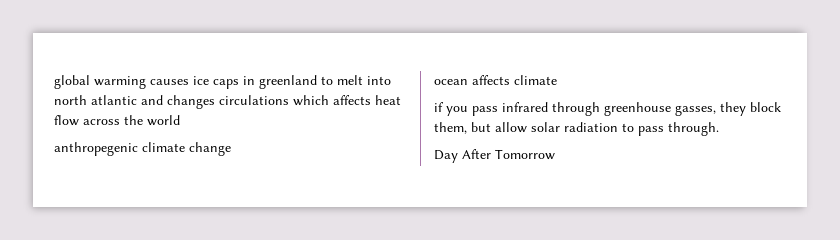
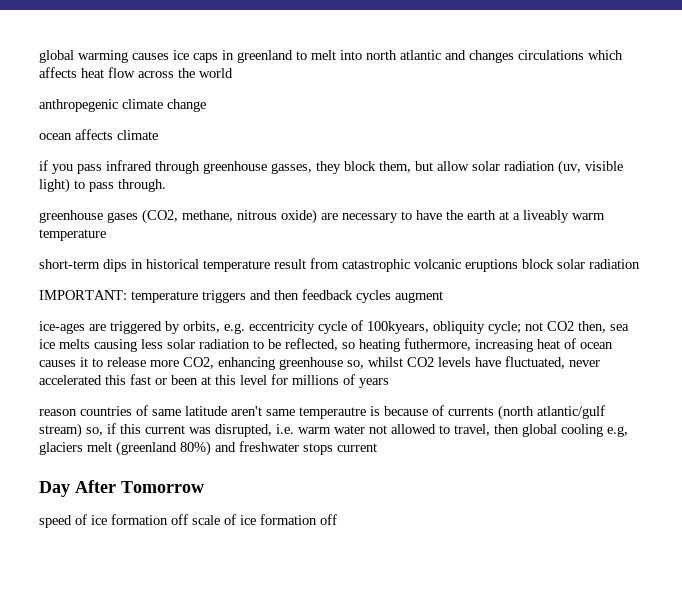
- if you pass infrared through greenhouse gasses, they block them, but allow solar radiation to pass through.
+ if you pass infrared through greenhouse gasses, they block them, but allow solar radiation (uv, visible light) to pass through.
+ greenhouse gases (CO2, methane, nitrous oxide) are necessary to have the earth at a liveably warm temperature
+ short-term dips in historical temperature result from catastrophic volcanic eruptions block solar radiation
+ IMPORTANT: temperature triggers and then feedback cycles augment
+ ice-ages are triggered by orbits, e.g. eccentricity cycle of 100kyears, obliquity cycle; not CO2 then, sea ice melts causing less solar radiation to be reflected, so heating futhermore, increasing heat of ocean causes it to release more CO2, enhancing greenhouse so, whilst CO2 levels have fluctuated, never accelerated this fast or been at this level for millions of years
+ reason countries of same latitude aren't same temperautre is because of currents (north atlantic/gulf stream) so, if this current was disrupted, i.e. warm water not allowed to travel, then global cooling e.g, glaciers melt (greenland 80%) and freshwater stops current
  Day After Tomorrow
+ speed of ice formation off scale of ice formation off

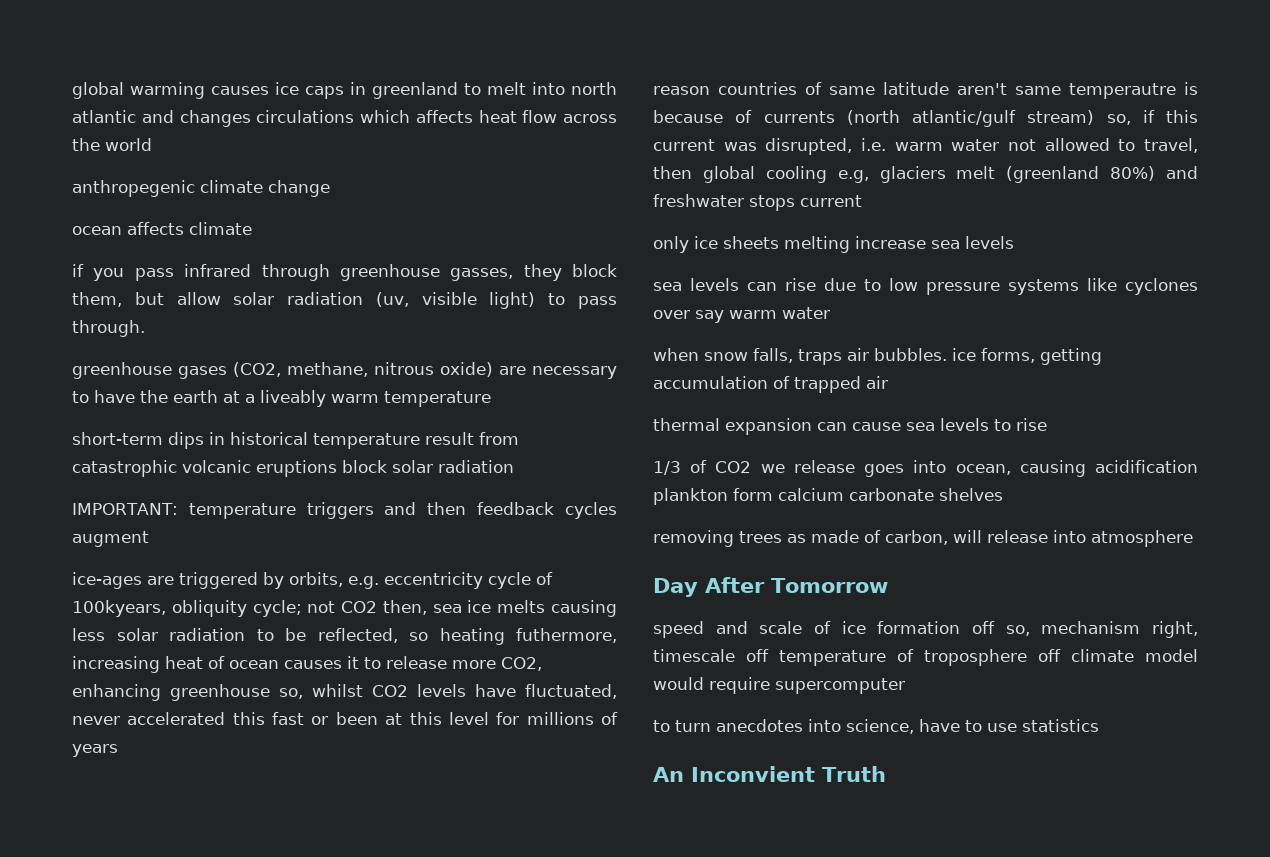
+ only ice sheets melting increase sea levels
+ sea levels can rise due to low pressure systems like cyclones over say warm water
+ when snow falls, traps air bubbles. ice forms, getting accumulation of trapped air
+ thermal expansion can cause sea levels to rise
+ 1/3 of CO2 we release goes into ocean, causing acidification plankton form calcium carbonate shelves
+ removing trees as made of carbon, will release into atmosphere
- speed of ice formation off scale of ice formation off
+ speed and scale of ice formation off so, mechanism right, timescale off temperature of troposphere off climate model would require supercomputer
+ to turn anecdotes into science, have to use statistics
+ An Inconvient Truth

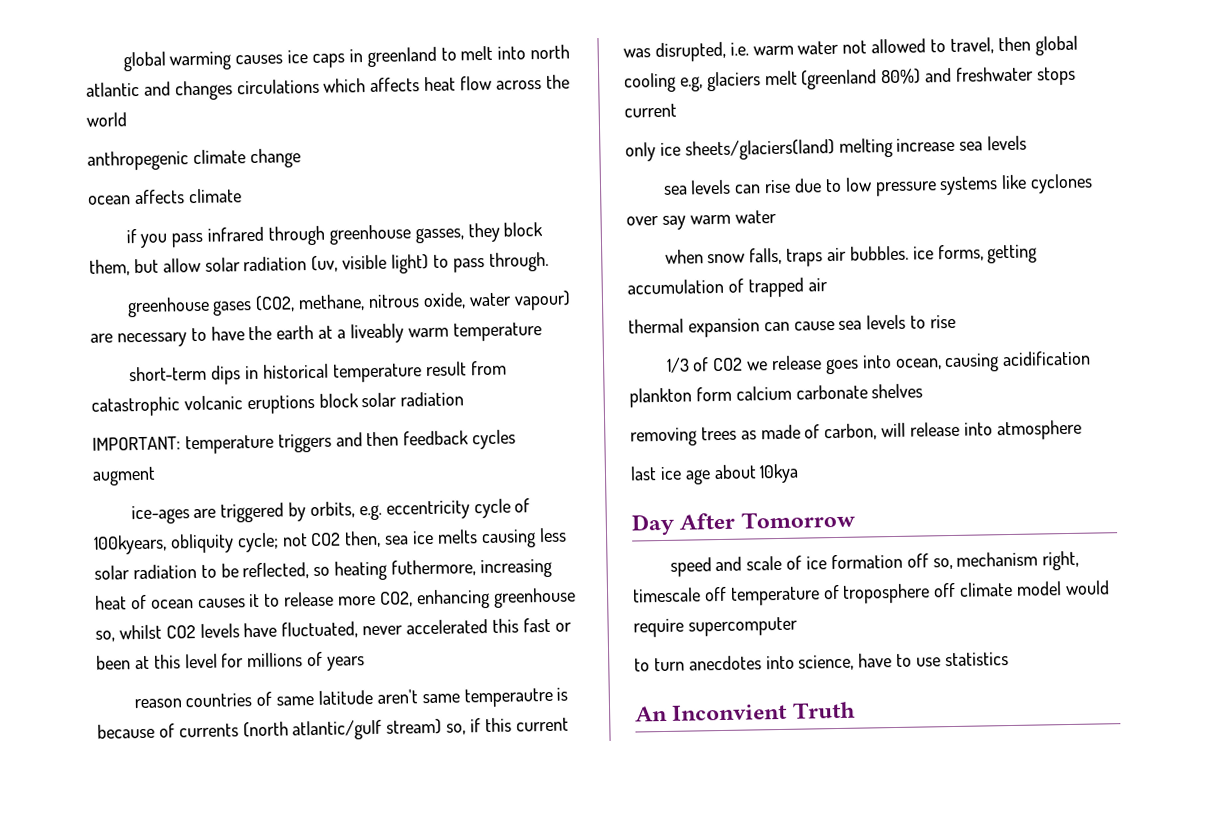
- greenhouse gases (CO2, methane, nitrous oxide) are necessary to have the earth at a liveably warm temperature
+ greenhouse gases (CO2, methane, nitrous oxide, water vapour) are necessary to have the earth at a liveably warm temperature
- only ice sheets melting increase sea levels
+ only ice sheets/glaciers(land) melting increase sea levels
+ last ice age about 10kya

